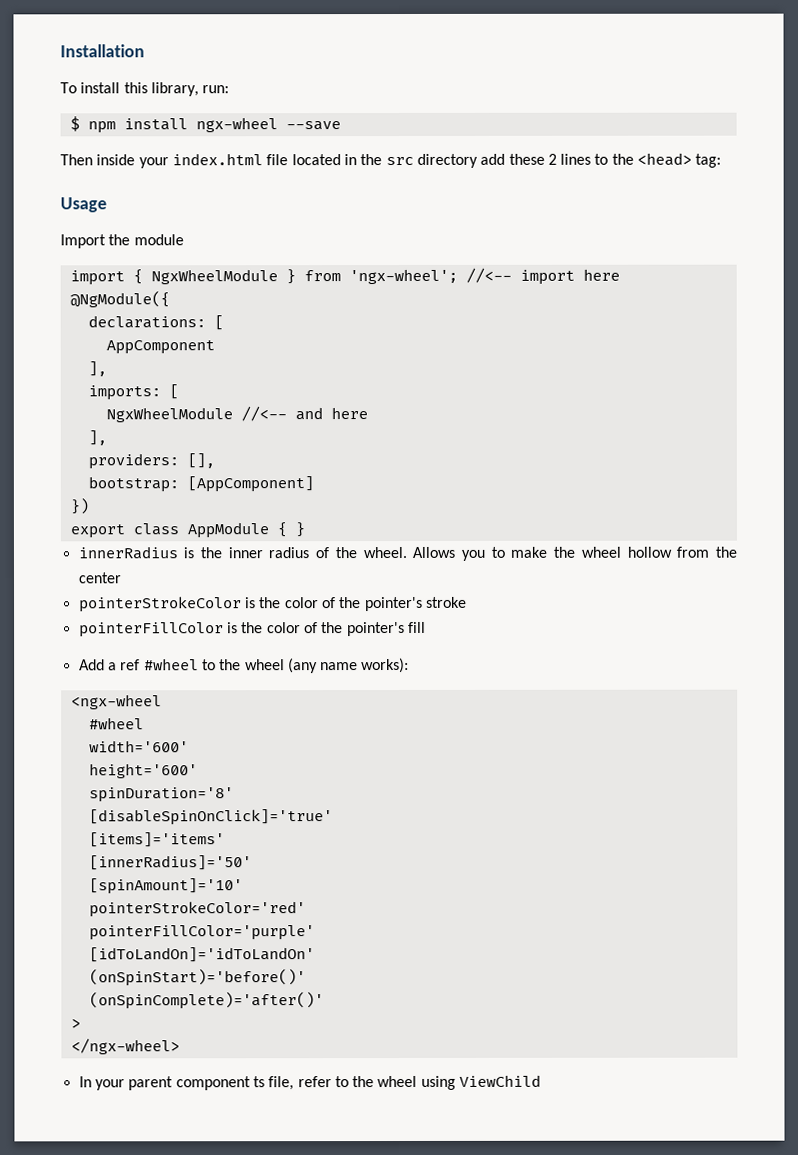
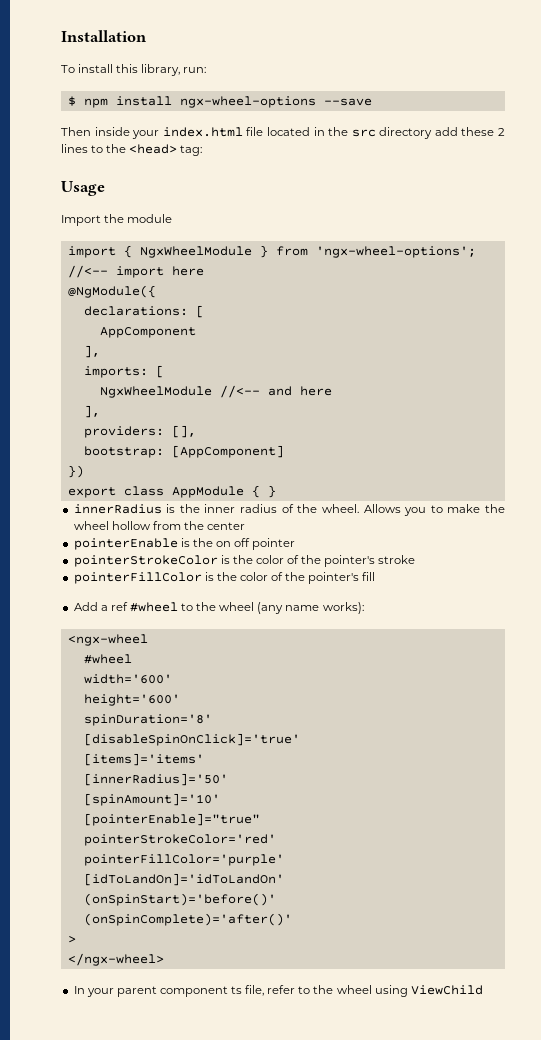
- $ npm install ngx-wheel --save
+ $ npm install ngx-wheel-options --save
- import { NgxWheelModule } from 'ngx-wheel'; //<-- import here
+ import { NgxWheelModule } from 'ngx-wheel-options'; //<-- import here
+ pointerEnable is the on off pointer
+ [pointerEnable]="true"

